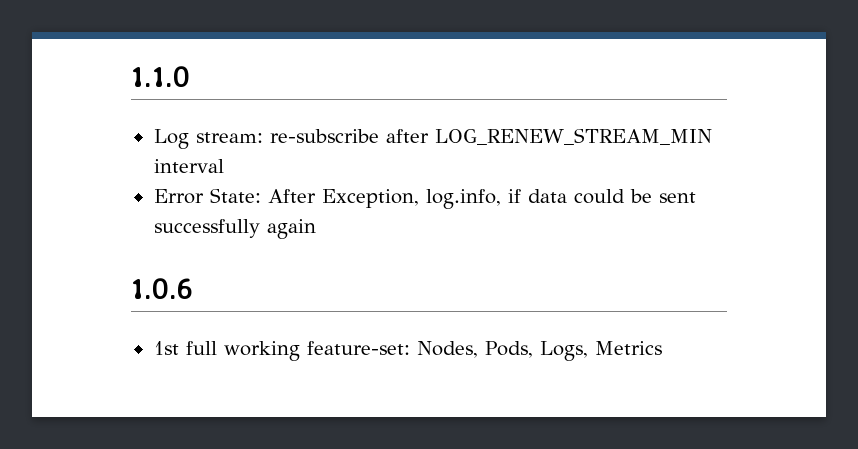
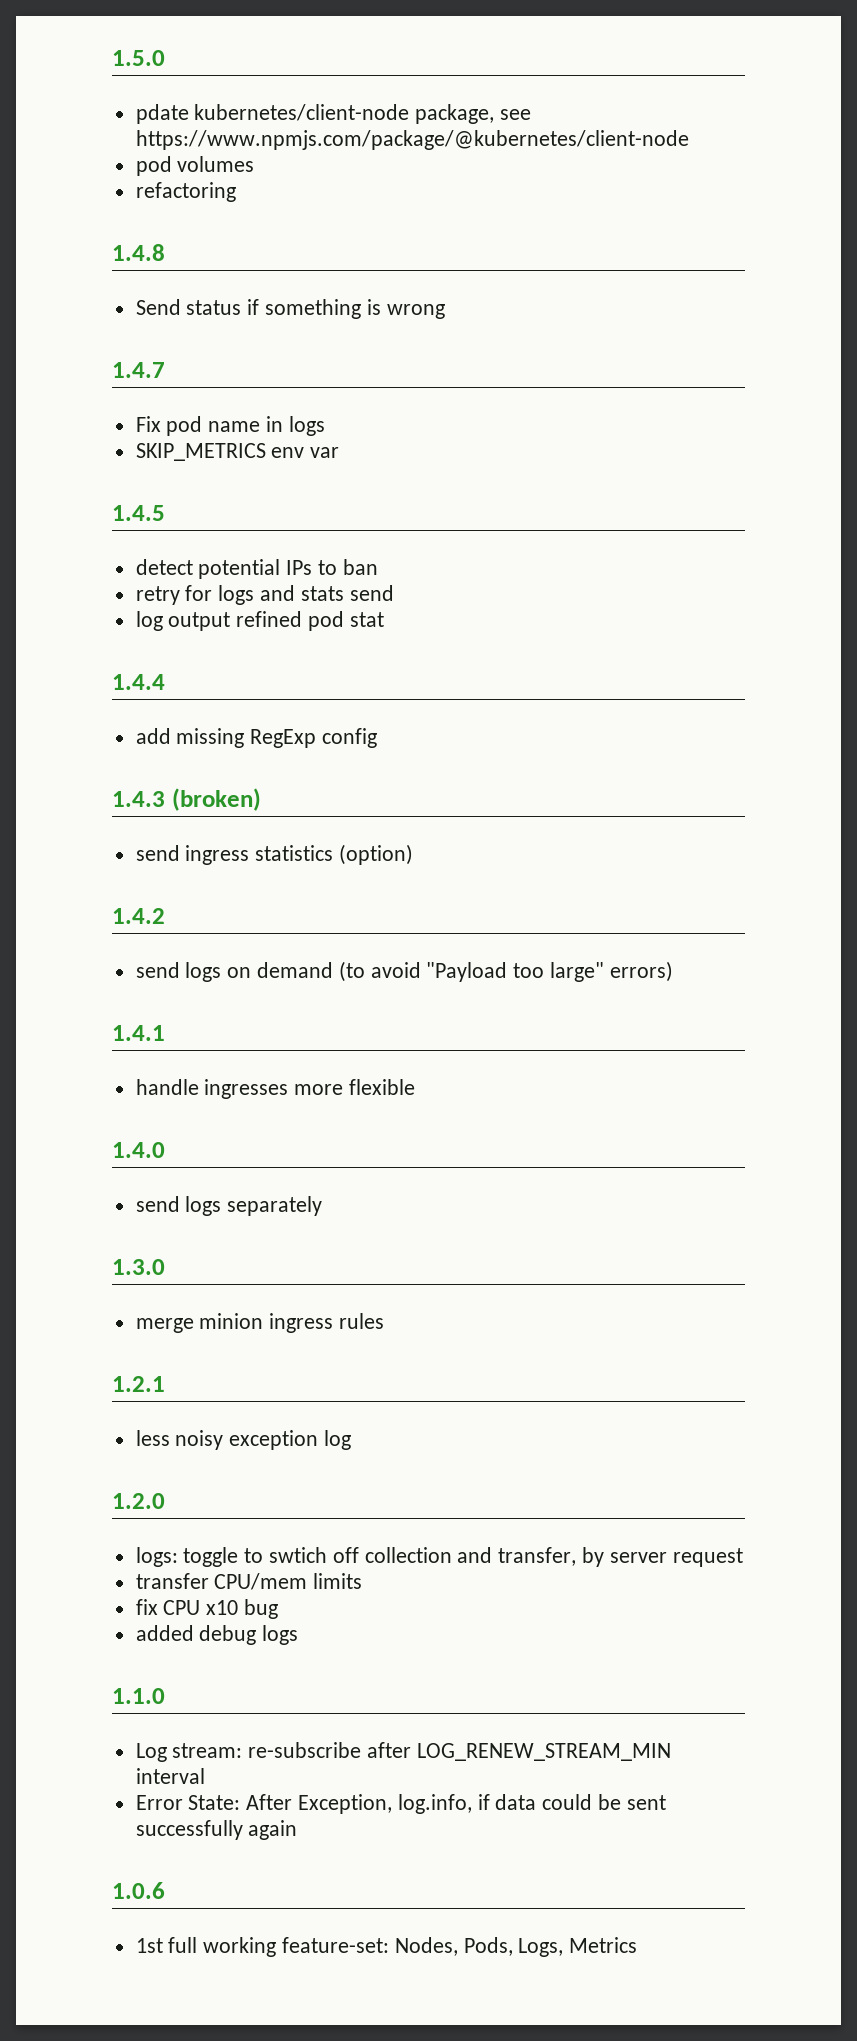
+ 1.5.0
+ pdate kubernetes/client-node package, see https://www.npmjs.com/package/@kubernetes/client-node
+ pod volumes
+ refactoring
+ 1.4.8
+ Send status if something is wrong
+ 1.4.7
+ Fix pod name in logs
+ SKIP_METRICS env var
+ 1.4.5
+ detect potential IPs to ban
+ retry for logs and stats send
+ log output refined pod stat
+ 1.4.4
+ add missing RegExp config
+ 1.4.3 (broken)
+ send ingress statistics (option)
+ 1.4.2
+ send logs on demand (to avoid "Payload too large" errors)
+ 1.4.1
+ handle ingresses more flexible
+ 1.4.0
+ send logs separately
+ 1.3.0
+ merge minion ingress rules
+ 1.2.1
+ less noisy exception log
+ 1.2.0
+ logs: toggle to swtich off collection and transfer, by server request
+ transfer CPU/mem limits
+ fix CPU x10 bug
+ added debug logs

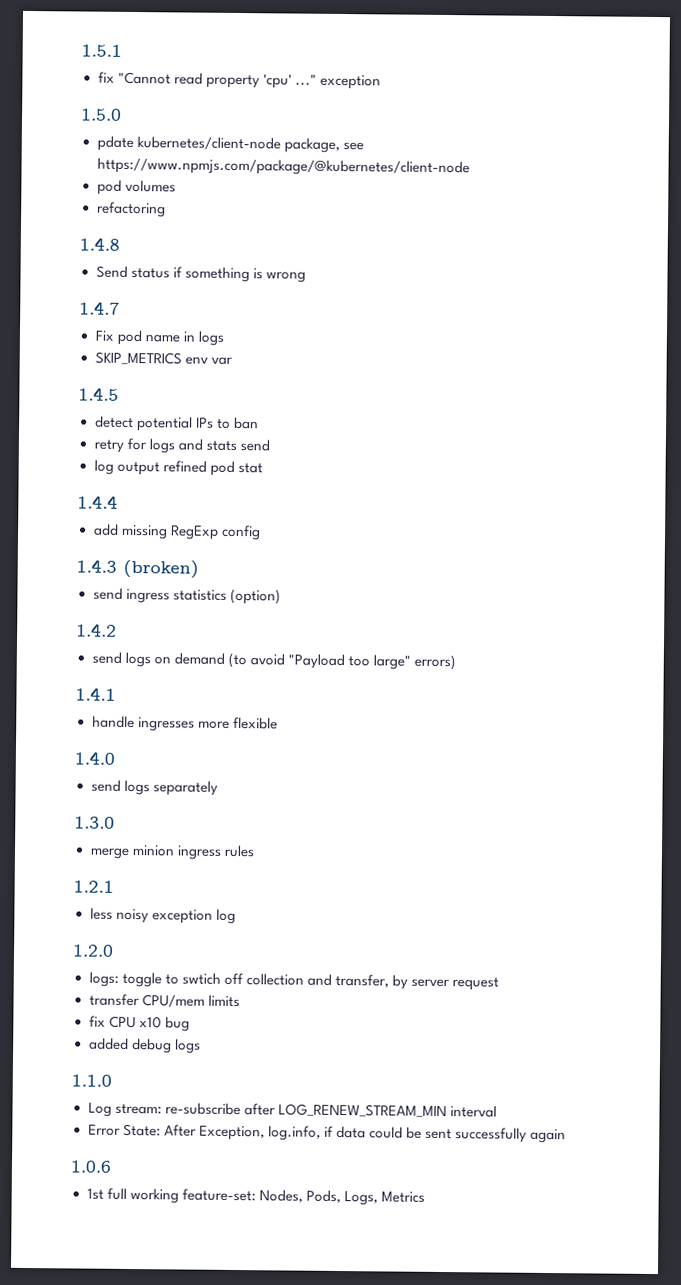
+ 1.5.1
+ fix "Cannot read property 'cpu' ..." exception

